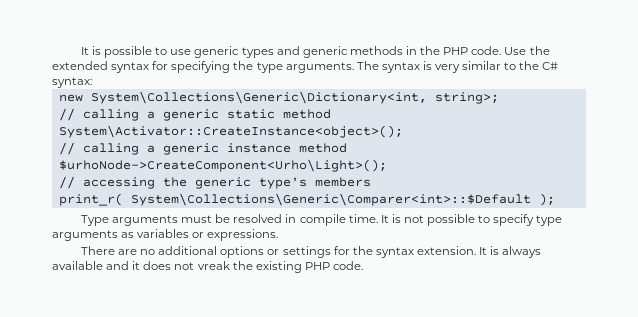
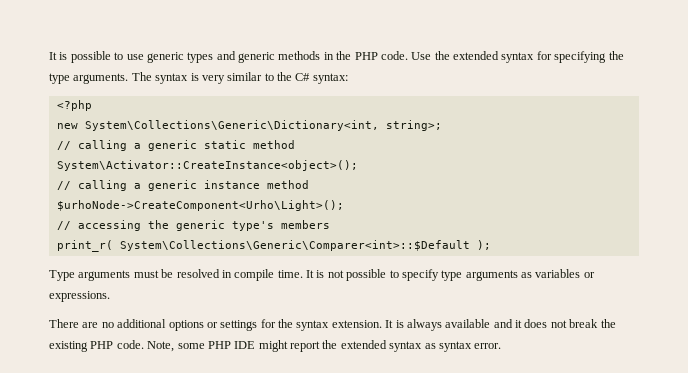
+ <?php
- It is always available and it does not vreak the existing PHP code.
+ It is always available and it does not break the existing PHP code.
+ Note, some PHP IDE might report the extended syntax as syntax error.

